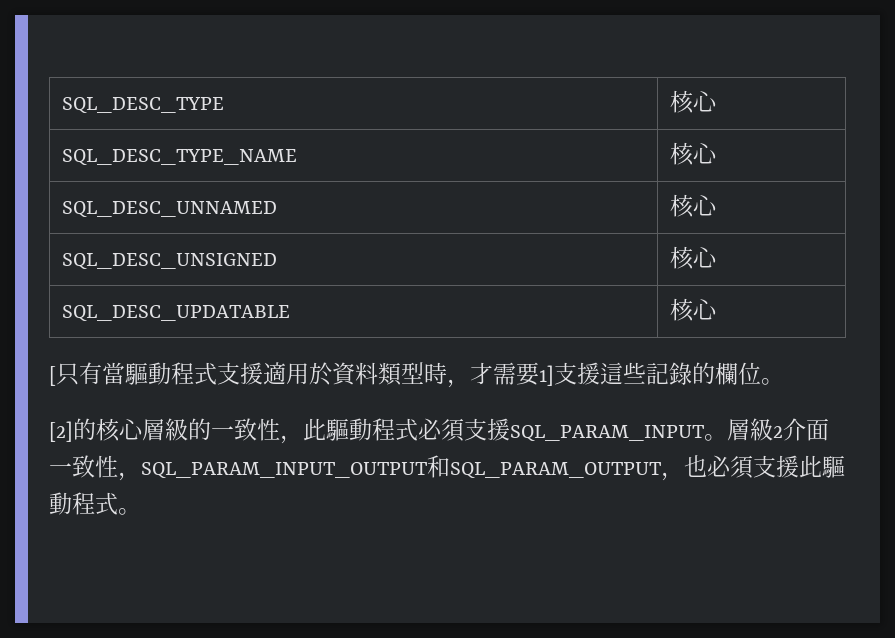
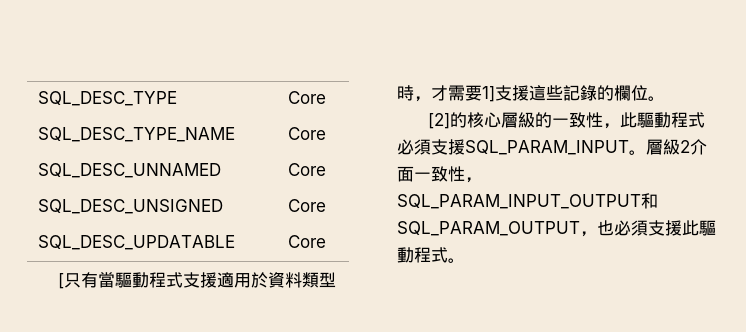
- SQL_DESC_TYPE | 核心
+ SQL_DESC_TYPE | Core
- SQL_DESC_TYPE_NAME | 核心
+ SQL_DESC_TYPE_NAME | Core
- SQL_DESC_UNNAMED | 核心
+ SQL_DESC_UNNAMED | Core
- SQL_DESC_UNSIGNED | 核心
+ SQL_DESC_UNSIGNED | Core
- SQL_DESC_UPDATABLE | 核心
+ SQL_DESC_UPDATABLE | Core

